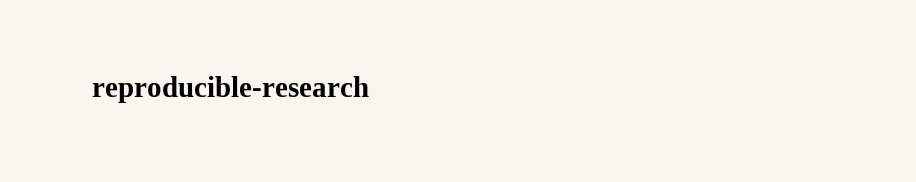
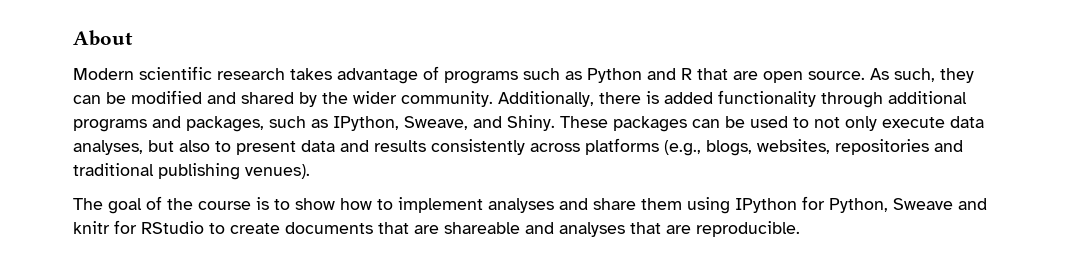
- reproducible-research
+ About
+ Modern scientific research takes advantage of programs such as Python and R that are open source. As such, they can be modified and shared by the wider community. Additionally, there is added functionality through additional programs and packages, such as IPython, Sweave, and Shiny. These packages can be used to not only execute data analyses, but also to present data and results consistently across platforms (e.g., blogs, websites, repositories and traditional publishing venues).
+ The goal of the course is to show how to implement analyses and share them using IPython for Python, Sweave and knitr for RStudio to create documents that are shareable and analyses that are reproducible.

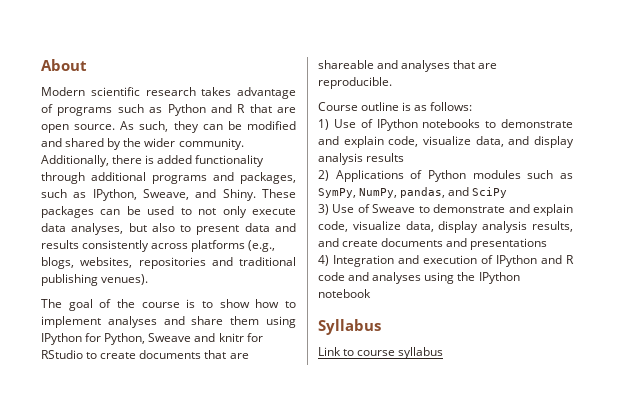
+ Course outline is as follows:
+ 1) Use of IPython notebooks to demonstrate and explain code, visualize data, and display analysis results
+ 2) Applications of Python modules such as SymPy, NumPy, pandas, and SciPy
+ 3) Use of Sweave to demonstrate and explain code, visualize data, display analysis results, and create documents and presentations
+ 4) Integration and execution of IPython and R code and analyses using the IPython notebook
+ Syllabus
+ Link to course syllabus

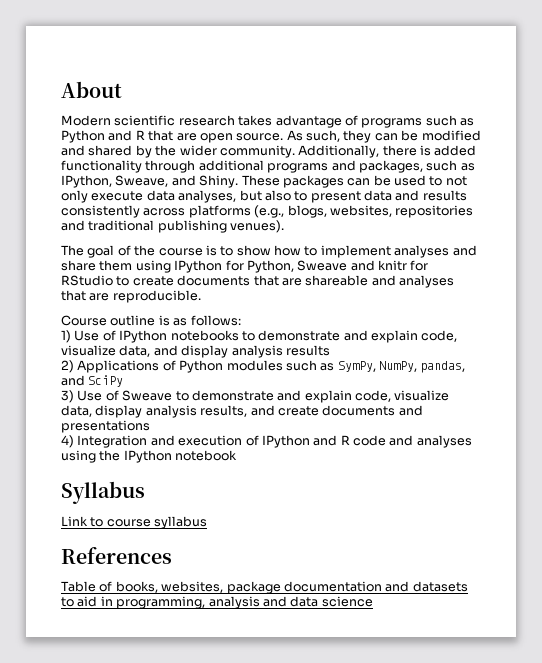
+ References
+ Table of books, websites, package documentation and datasets to aid in programming, analysis and data science

